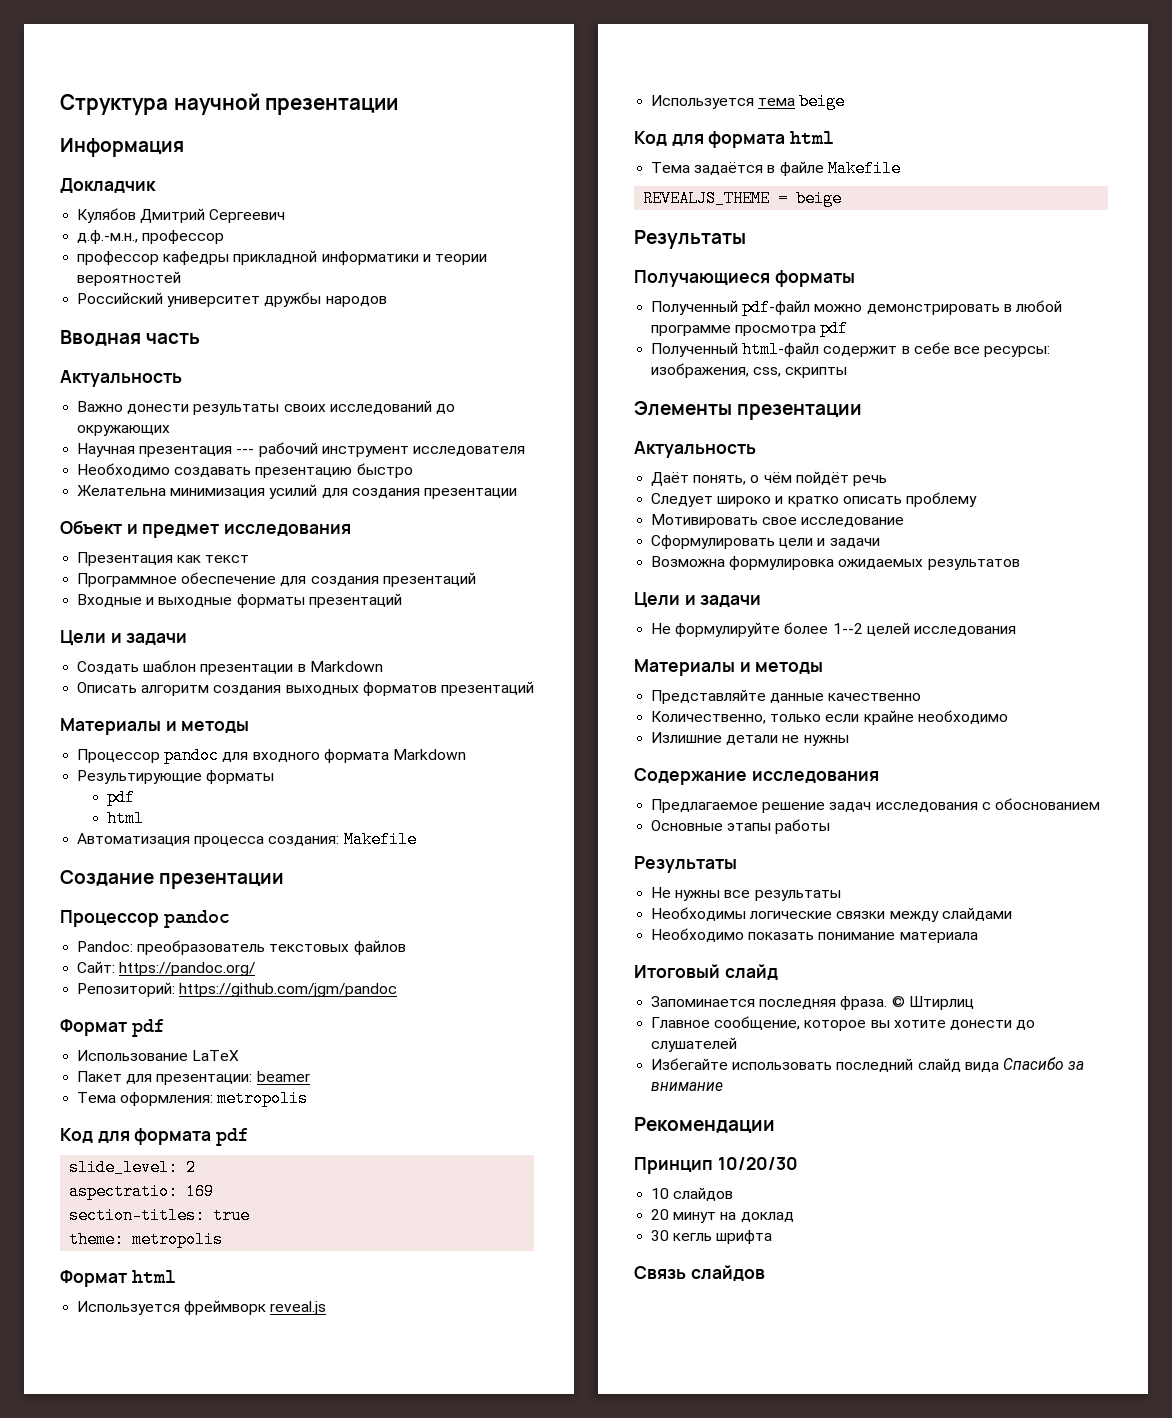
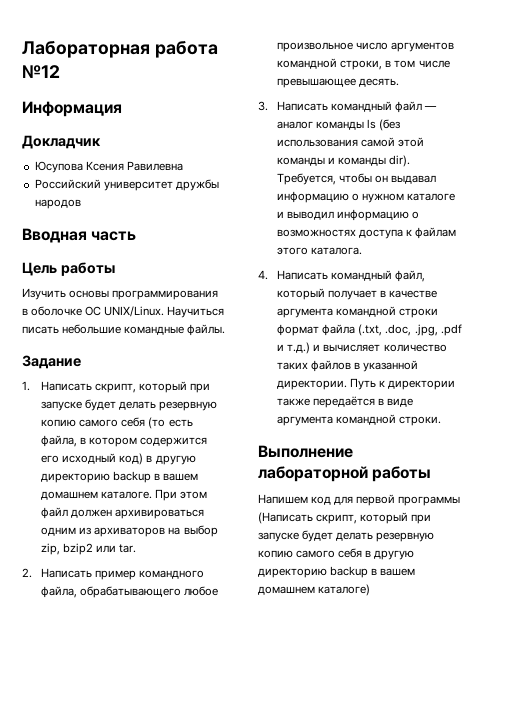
- Структура научной презентации
+ Лабораторная работа №12
- Кулябов Дмитрий Сергеевич
- д.ф.-м.н., профессор
- профессор кафедры прикладной информатики и теории вероятностей
+ Юсупова Ксения Равилевна
  Вводная часть
- Актуальность
- Важно донести результаты своих исследований до окружающих
- Научная презентация --- рабочий инструмент исследователя
- Необходимо создавать презентацию быстро
- Желательна минимизация усилий для создания презентации
- Объект и предмет исследования
- Презентация как текст
- Программное обеспечение для создания презентаций
- Входные и выходные форматы презентаций
- Цели и задачи
- Создать шаблон презентации в Markdown
- Описать алгоритм создания выходных форматов презентаций
- Материалы и методы
- Процессор pandoc для входного формата Markdown
- Результирующие форматы
- pdf
- html
- Автоматизация процесса создания: Makefile
- Создание презентации
- Процессор pandoc
- Pandoc: преобразователь текстовых файлов
- Сайт: https://pandoc.org/
- Репозиторий: https://github.com/jgm/pandoc
- Формат pdf
- Использование LaTeX
- Пакет для презентации: beamer
- Тема оформления: metropolis
- Код для формата pdf
- slide_level: 2
- aspectratio: 169
- section-titles: true
- theme: metropolis
- Формат html
- Используется фреймворк reveal.js
- Используется тема beige
- Код для формата html
- Тема задаётся в файле Makefile
- REVEALJS_THEME = beige
- Результаты
- Получающиеся форматы
- Полученный pdf-файл можно демонстрировать в любой программе просмотра pdf
- Полученный html-файл содержит в себе все ресурсы: изображения, css, скрипты
- Элементы презентации
- Актуальность
- Даёт понять, о чём пойдёт речь
- Следует широко и кратко описать проблему
- Мотивировать свое исследование
- Сформулировать цели и задачи
- Возможна формулировка ожидаемых результатов
- Цели и задачи
- Не формулируйте более 1--2 целей исследования
- Материалы и методы
- Представляйте данные качественно
- Количественно, только если крайне необходимо
- Излишние детали не нужны
- Содержание исследования
- Предлагаемое решение задач исследования с обоснованием
- Основные этапы работы
- Результаты
- Не нужны все результаты
- Необходимы логические связки между слайдами
- Необходимо показать понимание материала
- Итоговый слайд
- Запоминается последняя фраза. © Штирлиц
- Главное сообщение, которое вы хотите донести до слушателей
- Избегайте использовать последний слайд вида Спасибо за внимание
- Рекомендации
- Принцип 10/20/30
- 10 слайдов
- 20 минут на доклад
- 30 кегль шрифта
- Связь слайдов
+ Цель работы
+ Изучить основы программирования в оболочке ОС UNIX/Linux. Научиться писать небольшие командные файлы.
+ Задание
+ 1. Написать скрипт, который при запуске будет делать резервную копию самого себя (то есть файла, в котором содержится его исходный код) в другую директорию backup в вашем домашнем каталоге. При этом файл должен архивироваться одним из архиваторов на выбор zip, bzip2 или tar.
+ 2. Написать пример командного файла, обрабатывающего любое произвольное число аргументов командной строки, в том числе превышающее десять.
+ 3. Написать командный файл — аналог команды ls (без использования самой этой команды и команды dir). Требуется, чтобы он выдавал информацию о нужном каталоге и выводил информацию о возможностях доступа к файлам этого каталога.
+ 4. Написать командный файл, который получает в качестве аргумента командной строки формат файла (.txt, .doc, .jpg, .pdf и т.д.) и вычисляет количество таких файлов в указанной директории. Путь к директории также передаётся в виде аргумента командной строки.
+ Выполнение лабораторной работы
+ Напишем код для первой программы (Написать скрипт, который при запуске будет делать резервную копию самого себя в другую директорию backup в вашем домашнем каталоге)

